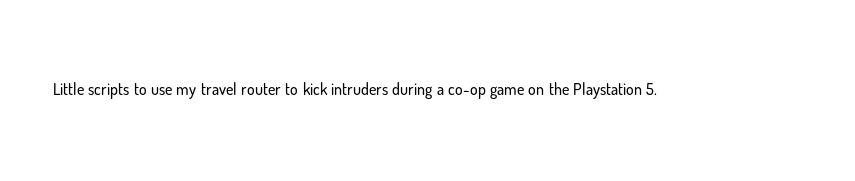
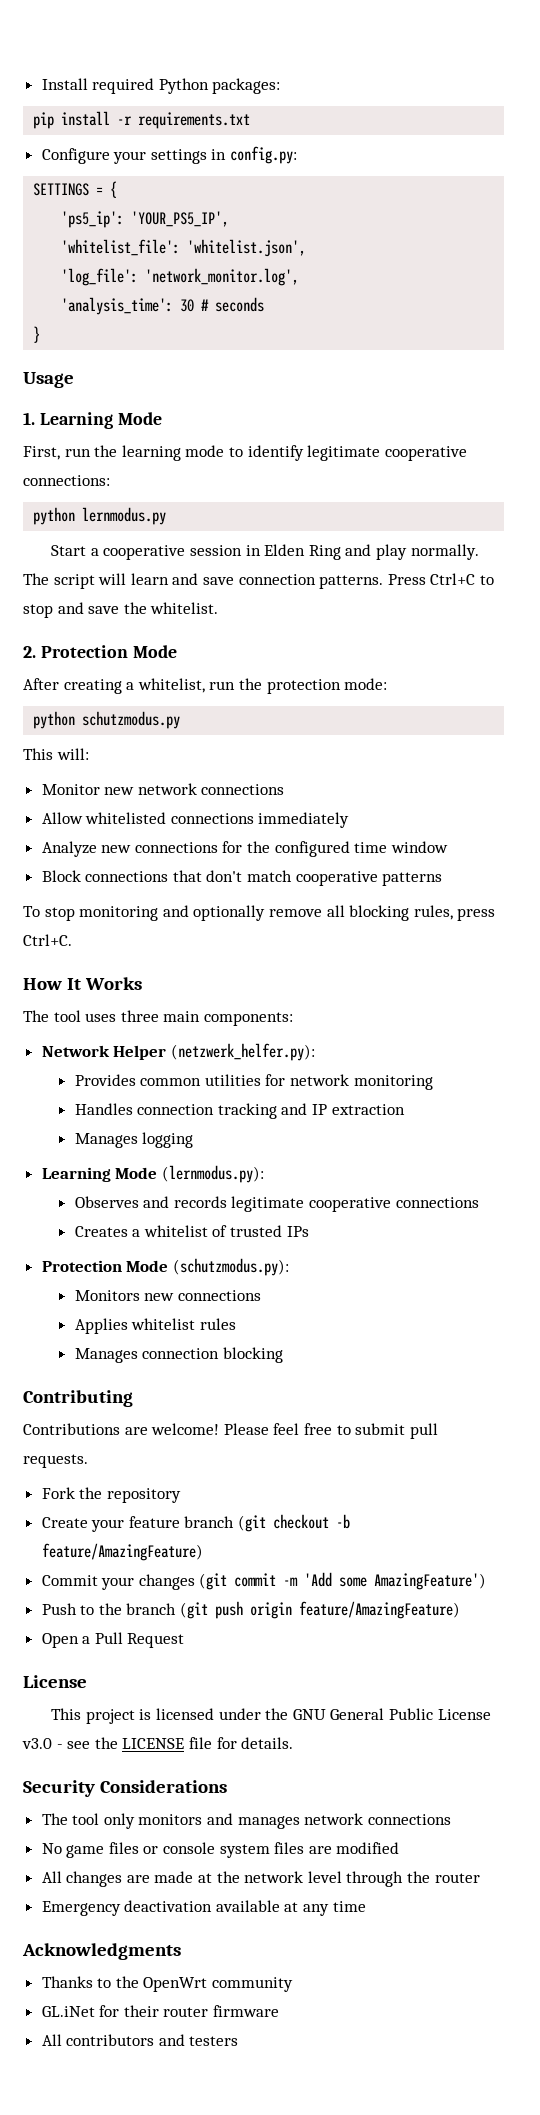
- Little scripts to use my travel router to kick intruders during a co-op game on the Playstation 5.
+ Install required Python packages:
+ pip install -r requirements.txt
+ Configure your settings in config.py:
+ SETTINGS = {
+ 'ps5_ip': 'YOUR_PS5_IP',
+ 'whitelist_file': 'whitelist.json',
+ 'log_file': 'network_monitor.log',
+ 'analysis_time': 30 # seconds
+ }
+ Usage
+ 1. Learning Mode
+ First, run the learning mode to identify legitimate cooperative connections:
+ python lernmodus.py
+ Start a cooperative session in Elden Ring and play normally. The script will learn and save connection patterns. Press Ctrl+C to stop and save the whitelist.
+ 2. Protection Mode
+ After creating a whitelist, run the protection mode:
+ python schutzmodus.py
+ This will:
+ Monitor new network connections
+ Allow whitelisted connections immediately
+ Analyze new connections for the configured time window
+ Block connections that don't match cooperative patterns
+ To stop monitoring and optionally remove all blocking rules, press Ctrl+C.
+ How It Works
+ The tool uses three main components:
+ Network Helper (netzwerk_helfer.py):
+ Provides common utilities for network monitoring
+ Handles connection tracking and IP extraction
+ Manages logging
+ Learning Mode (lernmodus.py):
+ Observes and records legitimate cooperative connections
+ Creates a whitelist of trusted IPs
+ Protection Mode (schutzmodus.py):
+ Monitors new connections
+ Applies whitelist rules
+ Manages connection blocking
+ Contributing
+ Contributions are welcome! Please feel free to submit pull requests.
+ Fork the repository
+ Create your feature branch (git checkout -b feature/AmazingFeature)
+ Commit your changes (git commit -m 'Add some AmazingFeature')
+ Push to the branch (git push origin feature/AmazingFeature)
+ Open a Pull Request
+ License
+ This project is licensed under the GNU General Public License v3.0 - see the LICENSE file for details.
+ Security Considerations
+ The tool only monitors and manages network connections
+ No game files or console system files are modified
+ All changes are made at the network level through the router
+ Emergency deactivation available at any time
+ Acknowledgments
+ Thanks to the OpenWrt community
+ GL.iNet for their router firmware
+ All contributors and testers

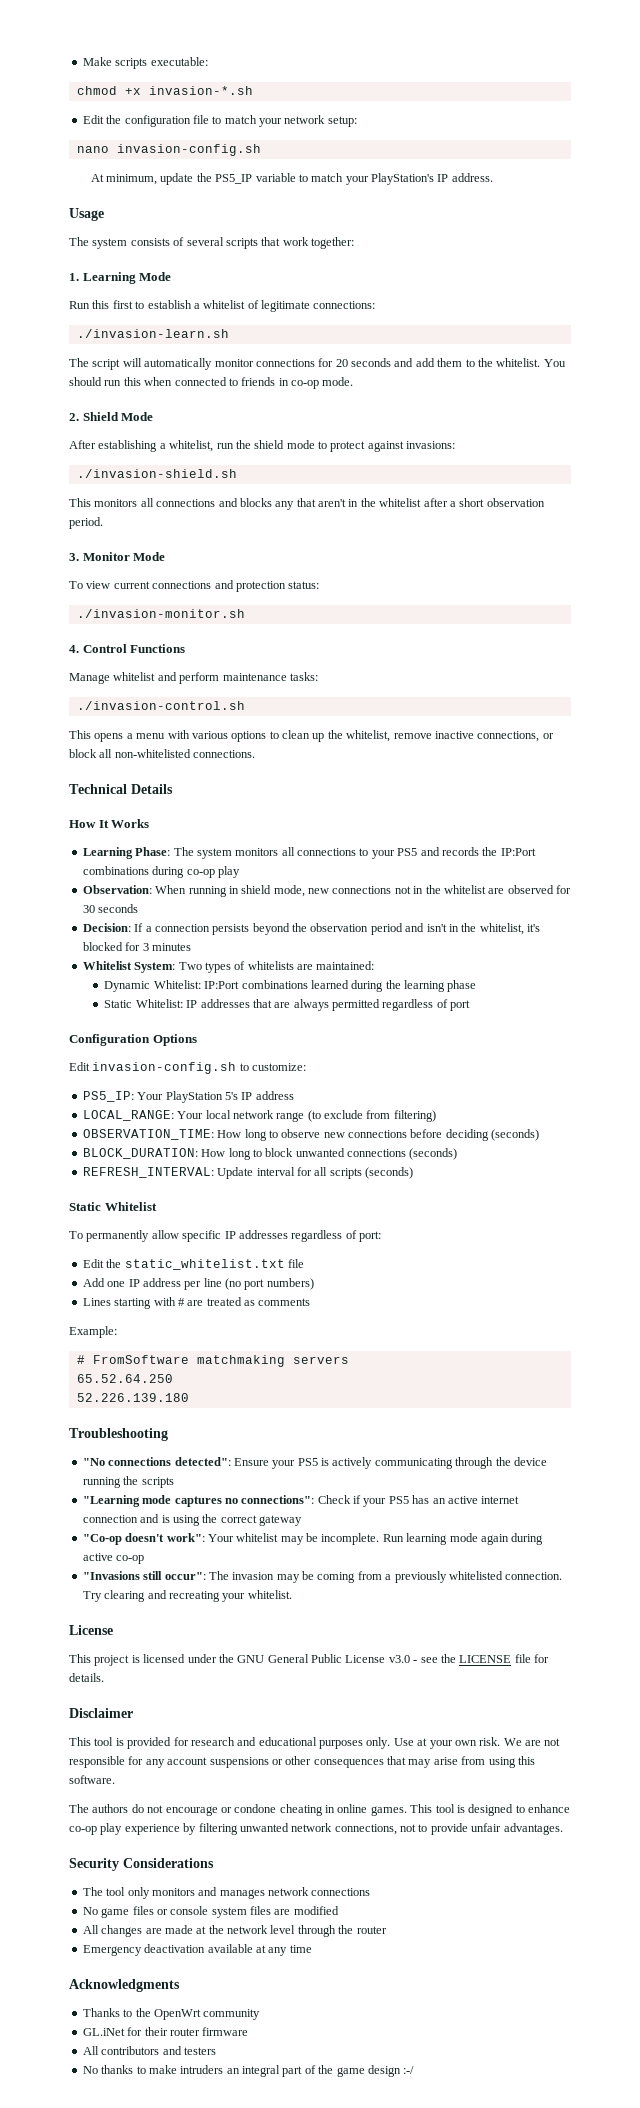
- Install required Python packages:
- pip install -r requirements.txt
- Configure your settings in config.py:
- SETTINGS = {
- 'ps5_ip': 'YOUR_PS5_IP',
- 'whitelist_file': 'whitelist.json',
- 'log_file': 'network_monitor.log',
- 'analysis_time': 30 # seconds
- }
+ Make scripts executable:
+ chmod +x invasion-*.sh
+ Edit the configuration file to match your network setup:
+ nano invasion-config.sh
+ At minimum, update the PS5_IP variable to match your PlayStation's IP address.
  Usage
+ The system consists of several scripts that work together:
  1. Learning Mode
- First, run the learning mode to identify legitimate cooperative connections:
- python lernmodus.py
- Start a cooperative session in Elden Ring and play normally. The script will learn and save connection patterns. Press Ctrl+C to stop and save the whitelist.
+ Run this first to establish a whitelist of legitimate connections:
+ ./invasion-learn.sh
+ The script will automatically monitor connections for 20 seconds and add them to the whitelist. You should run this when connected to friends in co-op mode.
- 2. Protection Mode
+ 2. Shield Mode
- After creating a whitelist, run the protection mode:
- python schutzmodus.py
- This will:
- Monitor new network connections
- Allow whitelisted connections immediately
- Analyze new connections for the configured time window
- Block connections that don't match cooperative patterns
- To stop monitoring and optionally remove all blocking rules, press Ctrl+C.
+ After establishing a whitelist, run the shield mode to protect against invasions:
+ ./invasion-shield.sh
+ This monitors all connections and blocks any that aren't in the whitelist after a short observation period.
+ 3. Monitor Mode
+ To view current connections and protection status:
+ ./invasion-monitor.sh
+ 4. Control Functions
+ Manage whitelist and perform maintenance tasks:
+ ./invasion-control.sh
+ This opens a menu with various options to clean up the whitelist, remove inactive connections, or block all non-whitelisted connections.
+ Technical Details
  How It Works
- The tool uses three main components:
- Network Helper (netzwerk_helfer.py):
- Provides common utilities for network monitoring
- Handles connection tracking and IP extraction
- Manages logging
- Learning Mode (lernmodus.py):
- Observes and records legitimate cooperative connections
- Creates a whitelist of trusted IPs
- Protection Mode (schutzmodus.py):
- Monitors new connections
- Applies whitelist rules
- Manages connection blocking
- Contributing
- Contributions are welcome! Please feel free to submit pull requests.
- Fork the repository
- Create your feature branch (git checkout -b feature/AmazingFeature)
- Commit your changes (git commit -m 'Add some AmazingFeature')
- Push to the branch (git push origin feature/AmazingFeature)
- Open a Pull Request
+ Learning Phase: The system monitors all connections to your PS5 and records the IP:Port combinations during co-op play
+ Observation: When running in shield mode, new connections not in the whitelist are observed for 30 seconds
+ Decision: If a connection persists beyond the observation period and isn't in the whitelist, it's blocked for 3 minutes
+ Whitelist System: Two types of whitelists are maintained:
+ Dynamic Whitelist: IP:Port combinations learned during the learning phase
+ Static Whitelist: IP addresses that are always permitted regardless of port
+ Configuration Options
+ Edit invasion-config.sh to customize:
+ PS5_IP: Your PlayStation 5's IP address
+ LOCAL_RANGE: Your local network range (to exclude from filtering)
+ OBSERVATION_TIME: How long to observe new connections before deciding (seconds)
+ BLOCK_DURATION: How long to block unwanted connections (seconds)
+ REFRESH_INTERVAL: Update interval for all scripts (seconds)
+ Static Whitelist
+ To permanently allow specific IP addresses regardless of port:
+ Edit the static_whitelist.txt file
+ Add one IP address per line (no port numbers)
+ Lines starting with # are treated as comments
+ Example:
+ # FromSoftware matchmaking servers
+ 65.52.64.250
+ 52.226.139.180
+ Troubleshooting
+ "No connections detected": Ensure your PS5 is actively communicating through the device running the scripts
+ "Learning mode captures no connections": Check if your PS5 has an active internet connection and is using the correct gateway
+ "Co-op doesn't work": Your whitelist may be incomplete. Run learning mode again during active co-op
+ "Invasions still occur": The invasion may be coming from a previously whitelisted connection. Try clearing and recreating your whitelist.
+ Disclaimer
+ This tool is provided for research and educational purposes only. Use at your own risk. We are not responsible for any account suspensions or other consequences that may arise from using this software.
+ The authors do not encourage or condone cheating in online games. This tool is designed to enhance co-op play experience by filtering unwanted network connections, not to provide unfair advantages.
+ No thanks to make intruders an integral part of the game design :-/

